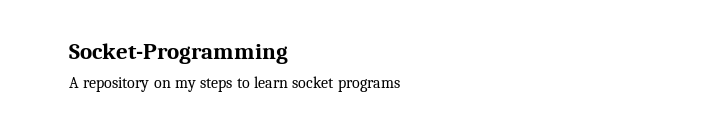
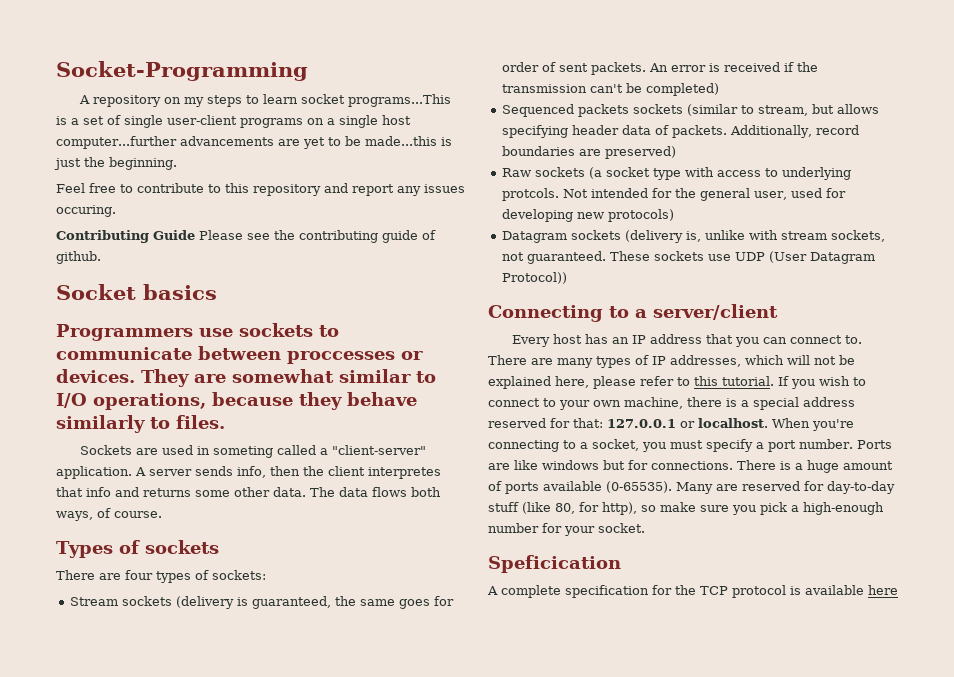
- A repository on my steps to learn socket programs
+ A repository on my steps to learn socket programs...This is a set of single user-client programs on a single host computer...further advancements are yet to be made...this is just the beginning.
+ Feel free to contribute to this repository and report any issues occuring.
+ Contributing Guide Please see the contributing guide of github.
+ Socket basics
+ Programmers use sockets to communicate between proccesses or devices. They are somewhat similar to I/O operations, because they behave similarly to files.
+ Sockets are used in someting called a "client-server" application. A server sends info, then the client interpretes that info and returns some other data. The data flows both ways, of course.
+ Types of sockets
+ There are four types of sockets:
+ Stream sockets (delivery is guaranteed, the same goes for order of sent packets. An error is received if the transmission can't be completed)
+ Sequenced packets sockets (similar to stream, but allows specifying header data of packets. Additionally, record boundaries are preserved)
+ Raw sockets (a socket type with access to underlying protcols. Not intended for the general user, used for developing new protocols)
+ Datagram sockets (delivery is, unlike with stream sockets, not guaranteed. These sockets use UDP (User Datagram Protocol))
+ Connecting to a server/client
+ Every host has an IP address that you can connect to. There are many types of IP addresses, which will not be explained here, please refer to this tutorial. If you wish to connect to your own machine, there is a special address reserved for that: 127.0.0.1 or localhost. When you're connecting to a socket, you must specify a port number. Ports are like windows but for connections. There is a huge amount of ports available (0-65535). Many are reserved for day-to-day stuff (like 80, for http), so make sure you pick a high-enough number for your socket.
+ Speficication
+ A complete specification for the TCP protocol is available here

